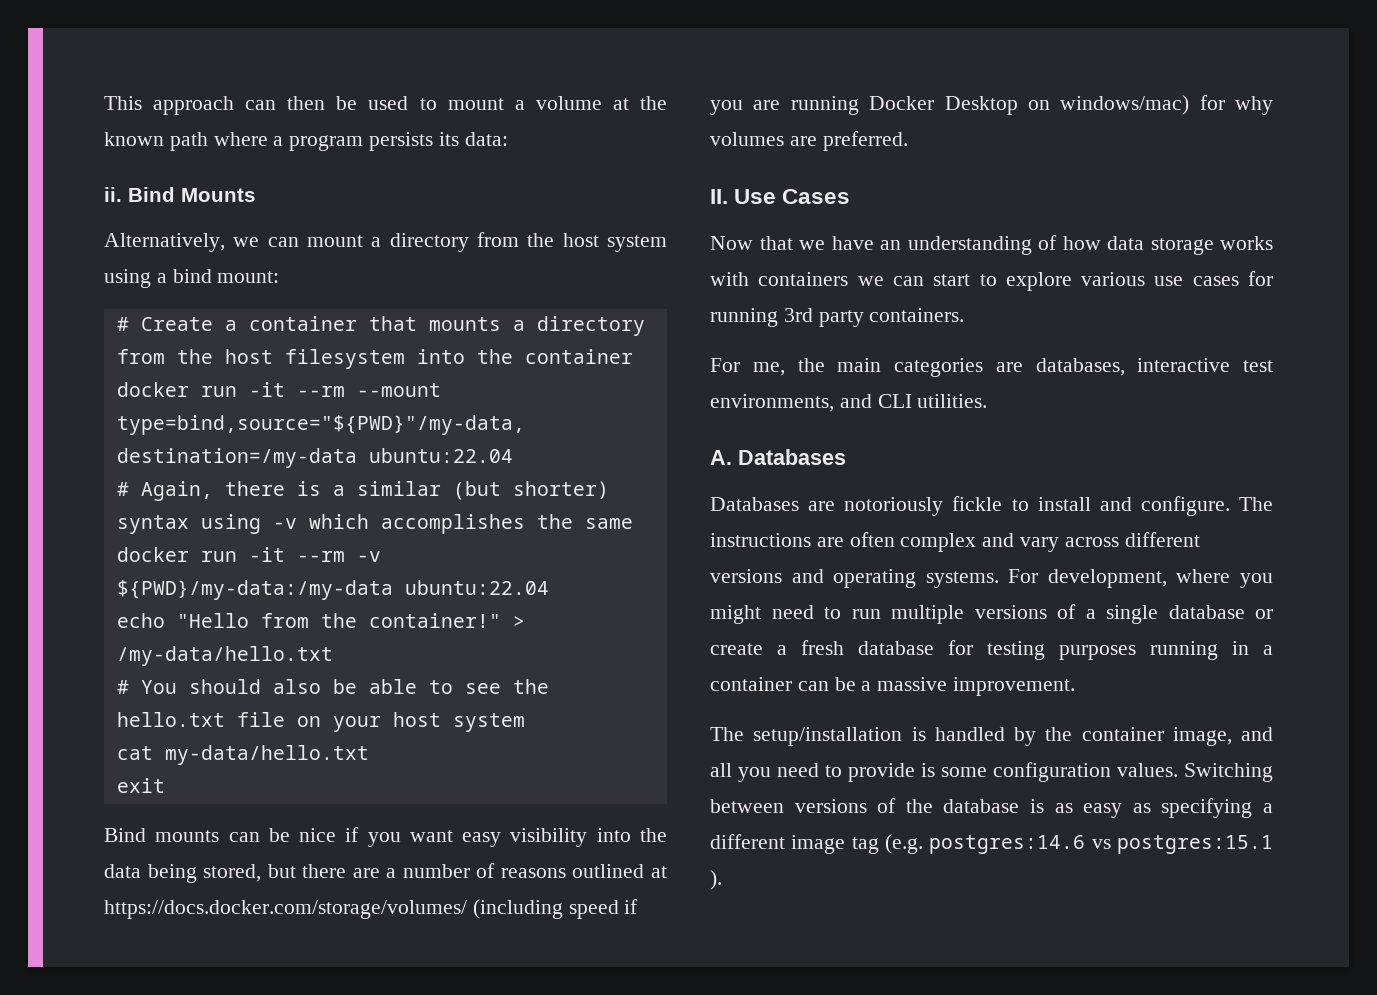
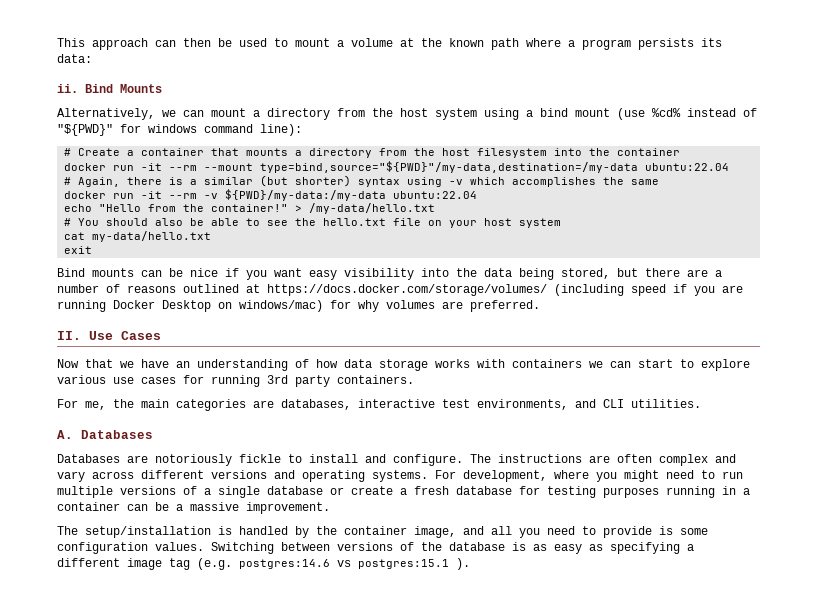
- Alternatively, we can mount a directory from the host system using a bind mount:
+ Alternatively, we can mount a directory from the host system using a bind mount (use %cd% instead of "${PWD}" for windows command line):

